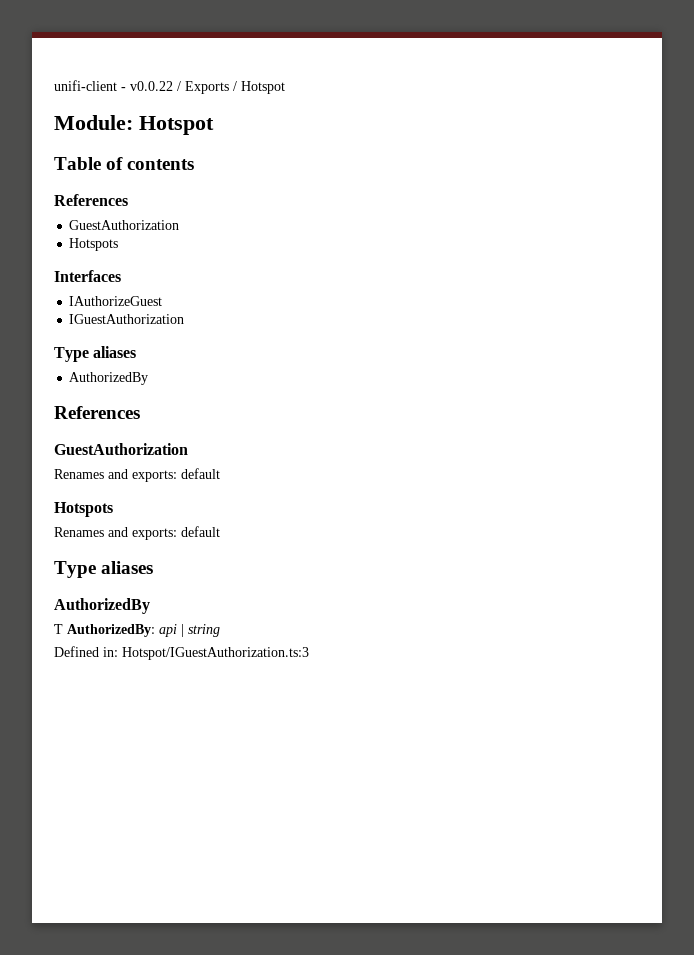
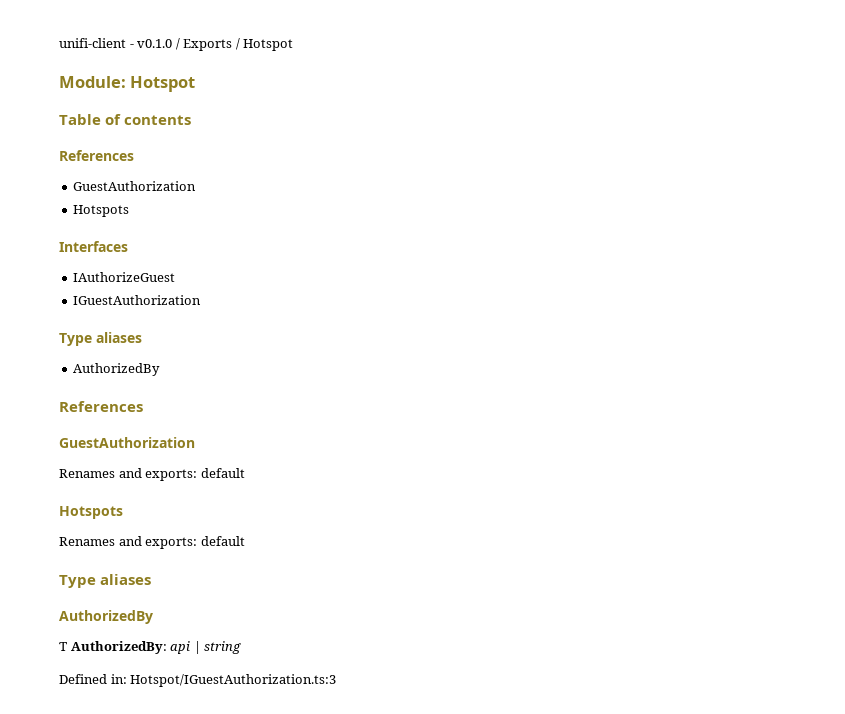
- unifi-client - v0.0.22 / Exports / Hotspot
+ unifi-client - v0.1.0 / Exports / Hotspot

